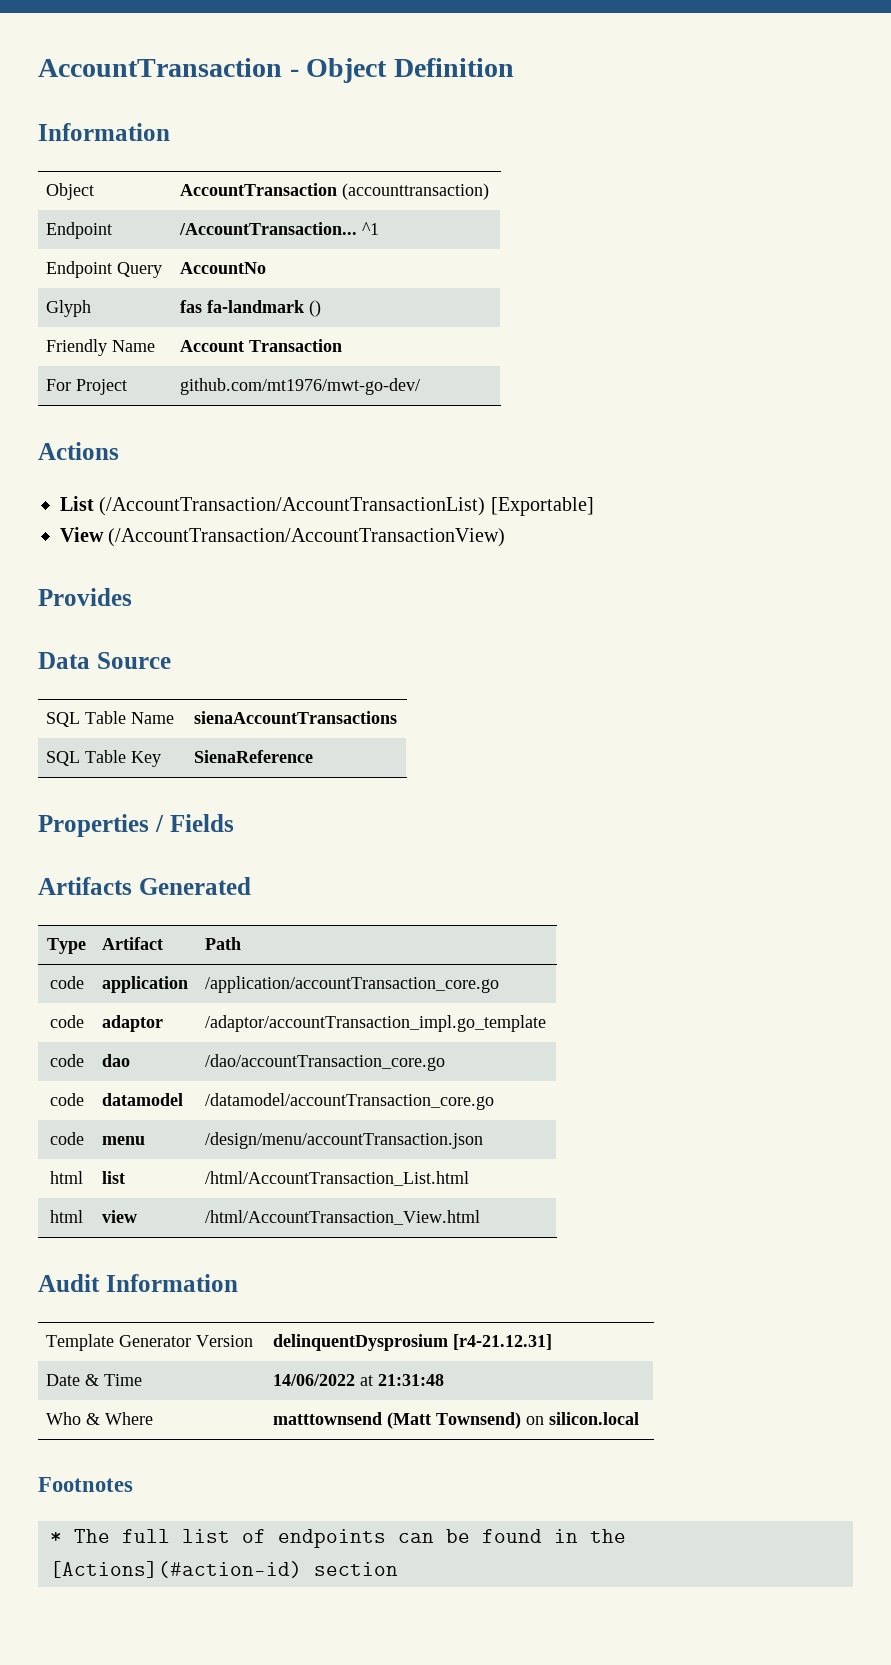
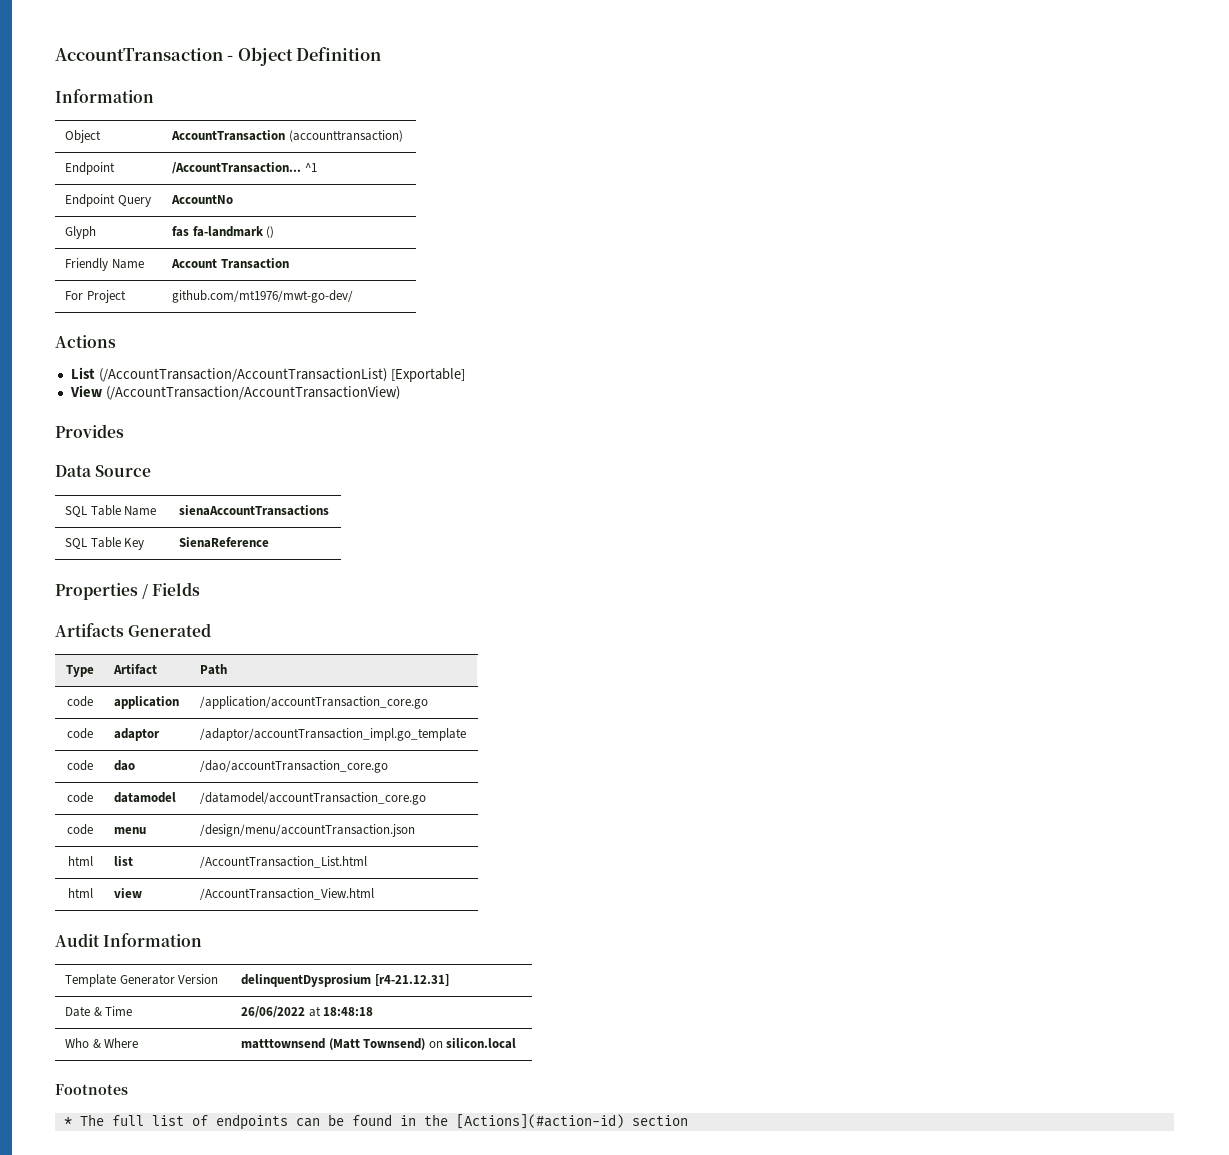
- html | list | /html/AccountTransaction_List.html
+ html | list | /AccountTransaction_List.html
- html | view | /html/AccountTransaction_View.html
+ html | view | /AccountTransaction_View.html
- Date & Time | 14/06/2022 at 21:31:48
+ Date & Time | 26/06/2022 at 18:48:18

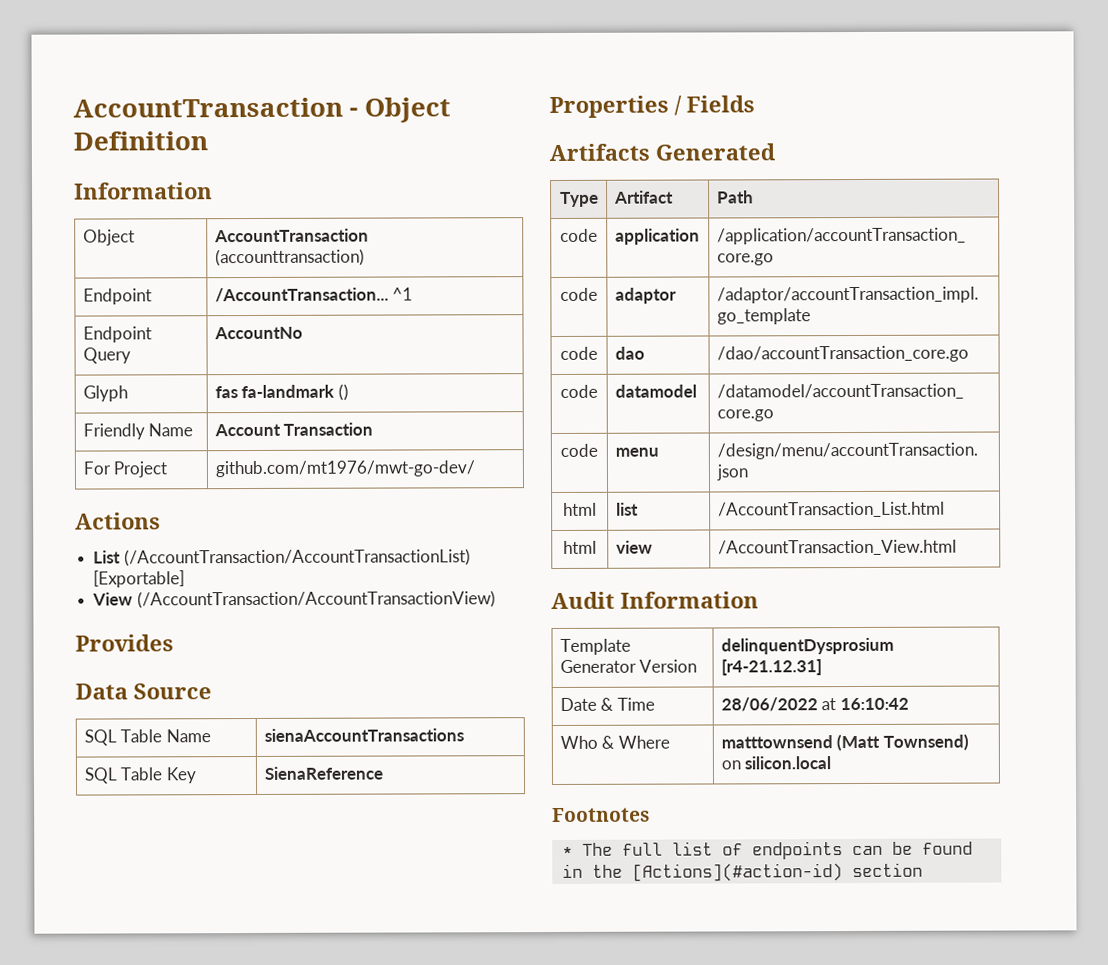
- Date & Time | 26/06/2022 at 18:48:18
+ Date & Time | 28/06/2022 at 16:10:42

